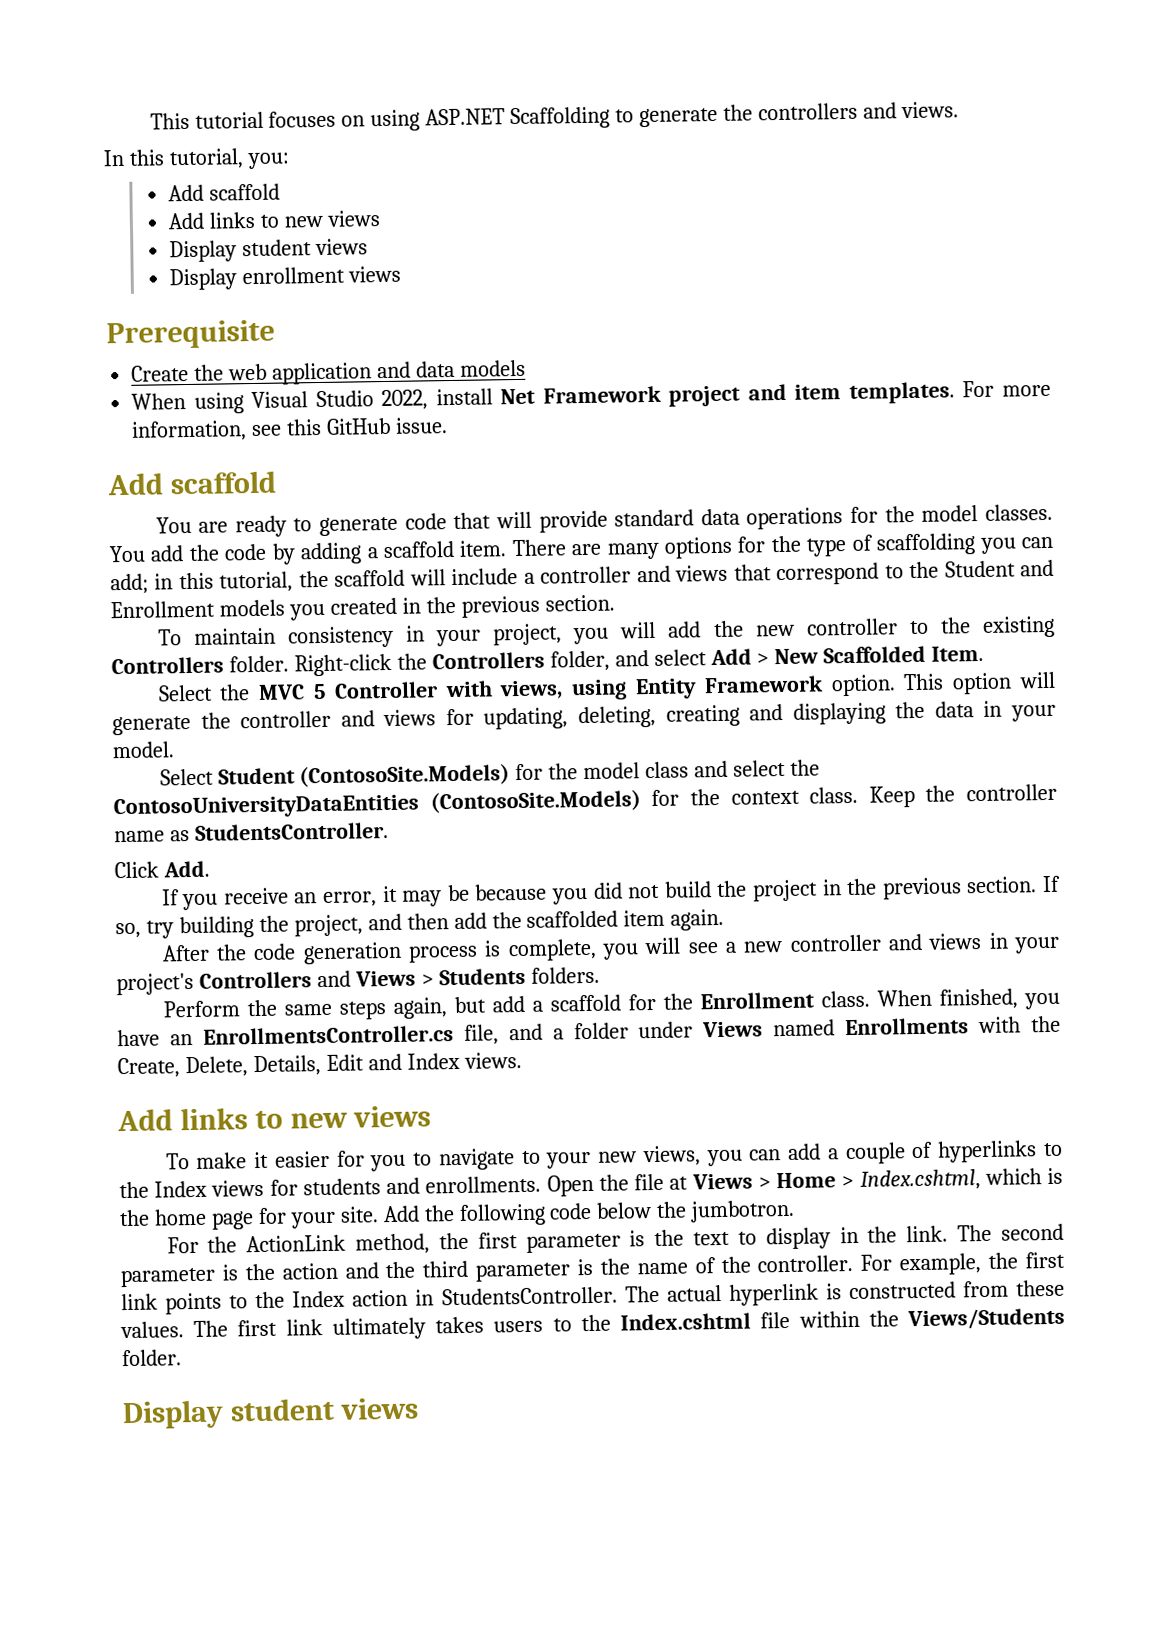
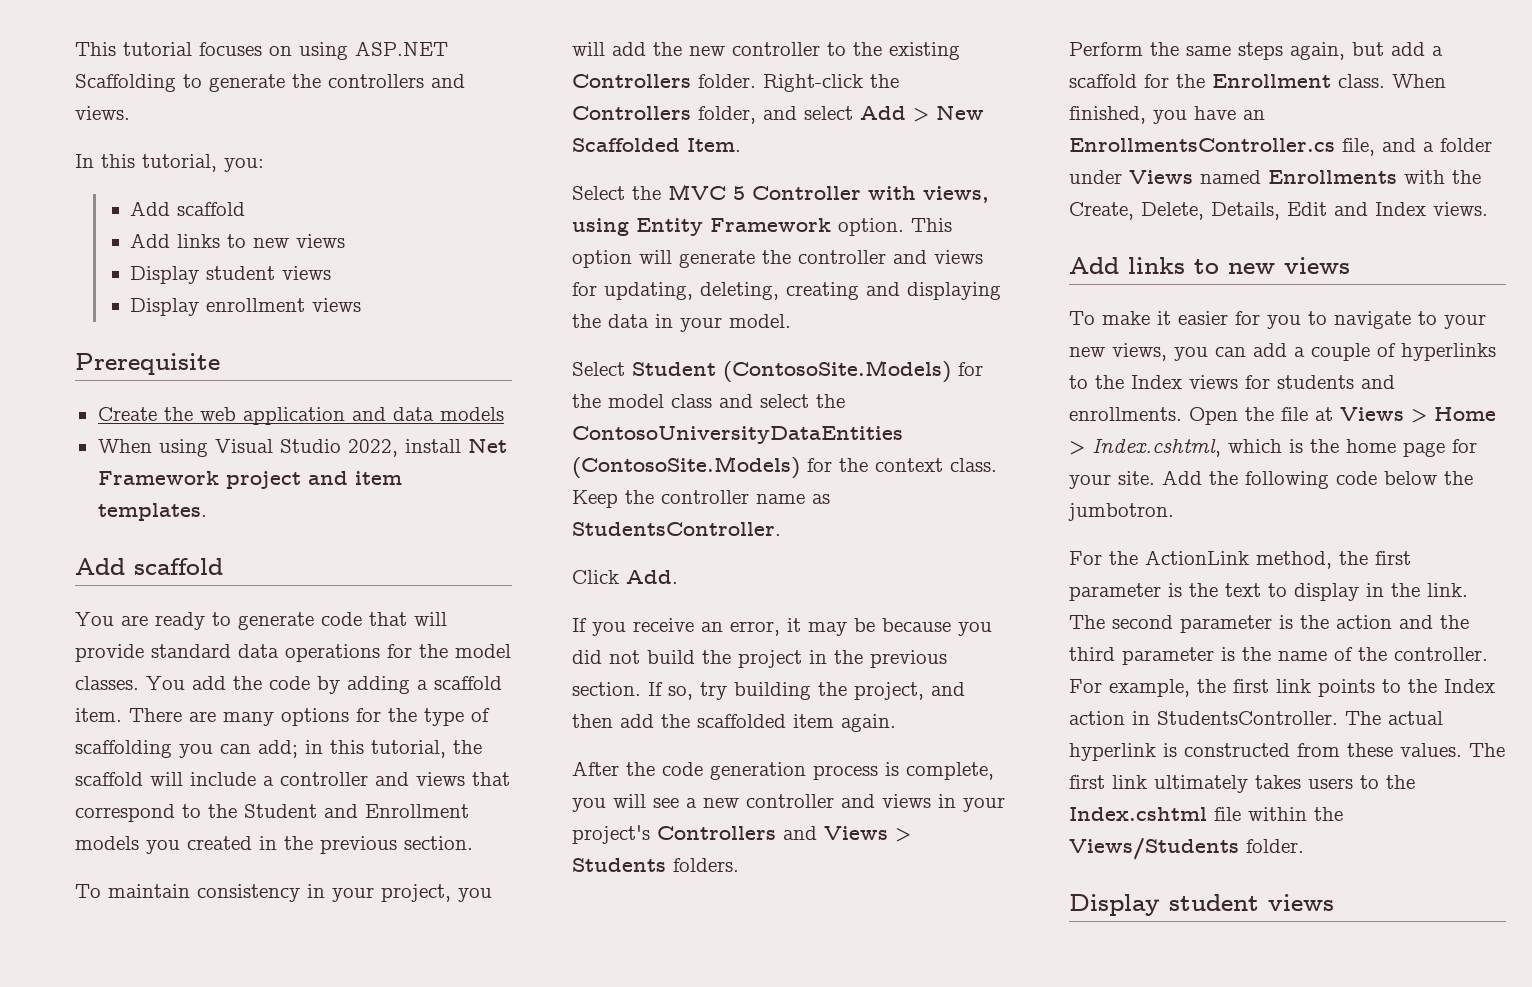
- For more information, see this GitHub issue.

